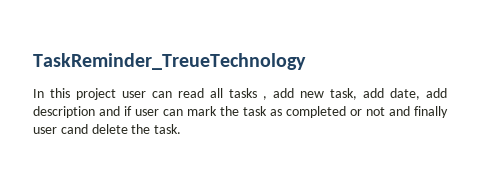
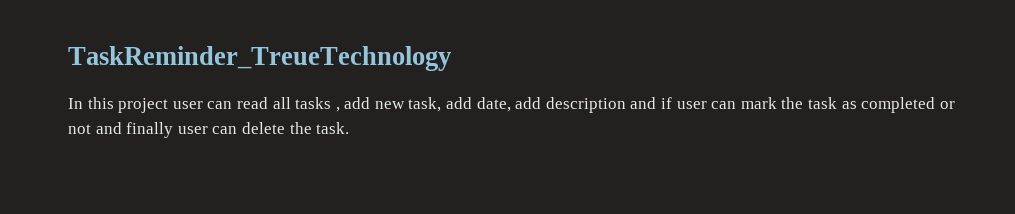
- In this project user can read all tasks , add new task, add date, add description and if user can mark the task as completed or not and finally user cand delete the task.
+ In this project user can read all tasks , add new task, add date, add description and if user can mark the task as completed or not and finally user can delete the task.

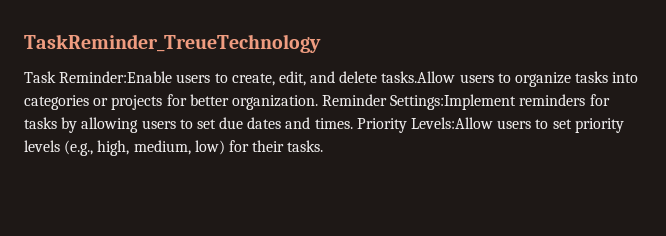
- In this project user can read all tasks , add new task, add date, add description and if user can mark the task as completed or not and finally user can delete the task.
+ Task Reminder:Enable users to create, edit, and delete tasks.Allow users to organize tasks into categories or projects for better organization. Reminder Settings:Implement reminders for tasks by allowing users to set due dates and times. Priority Levels:Allow users to set priority levels (e.g., high, medium, low) for their tasks.

